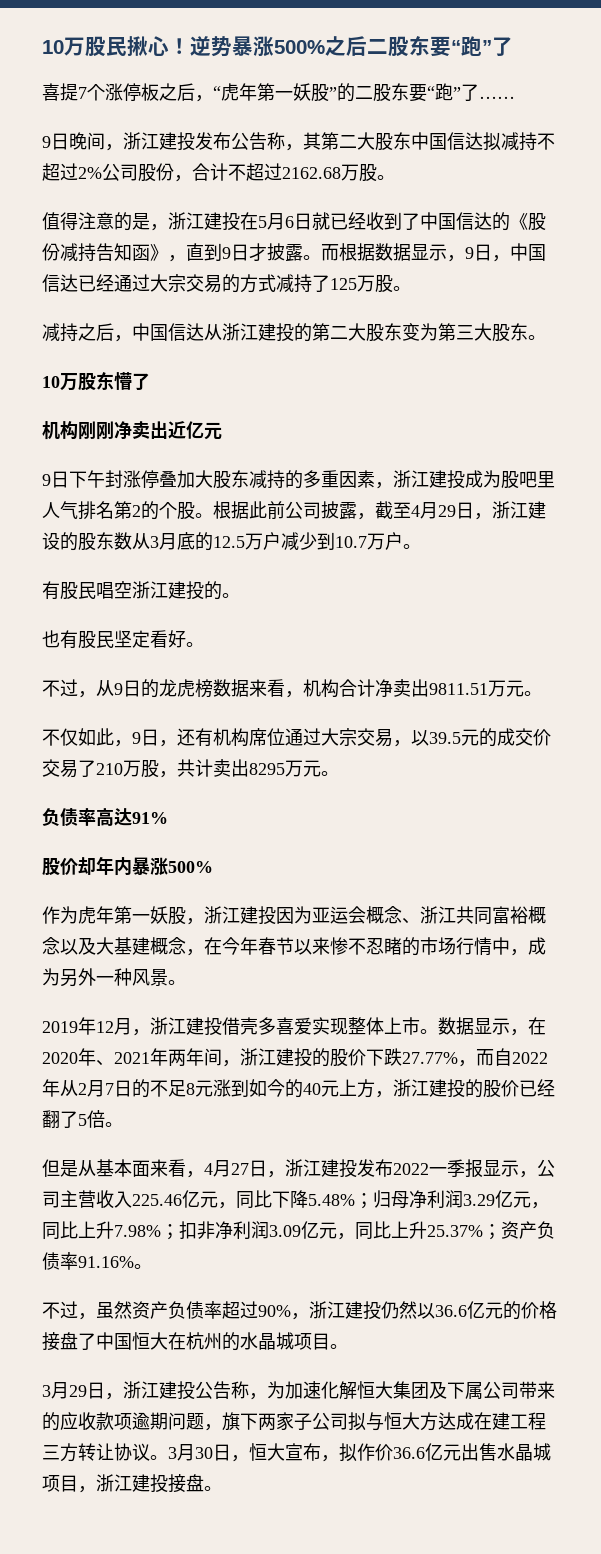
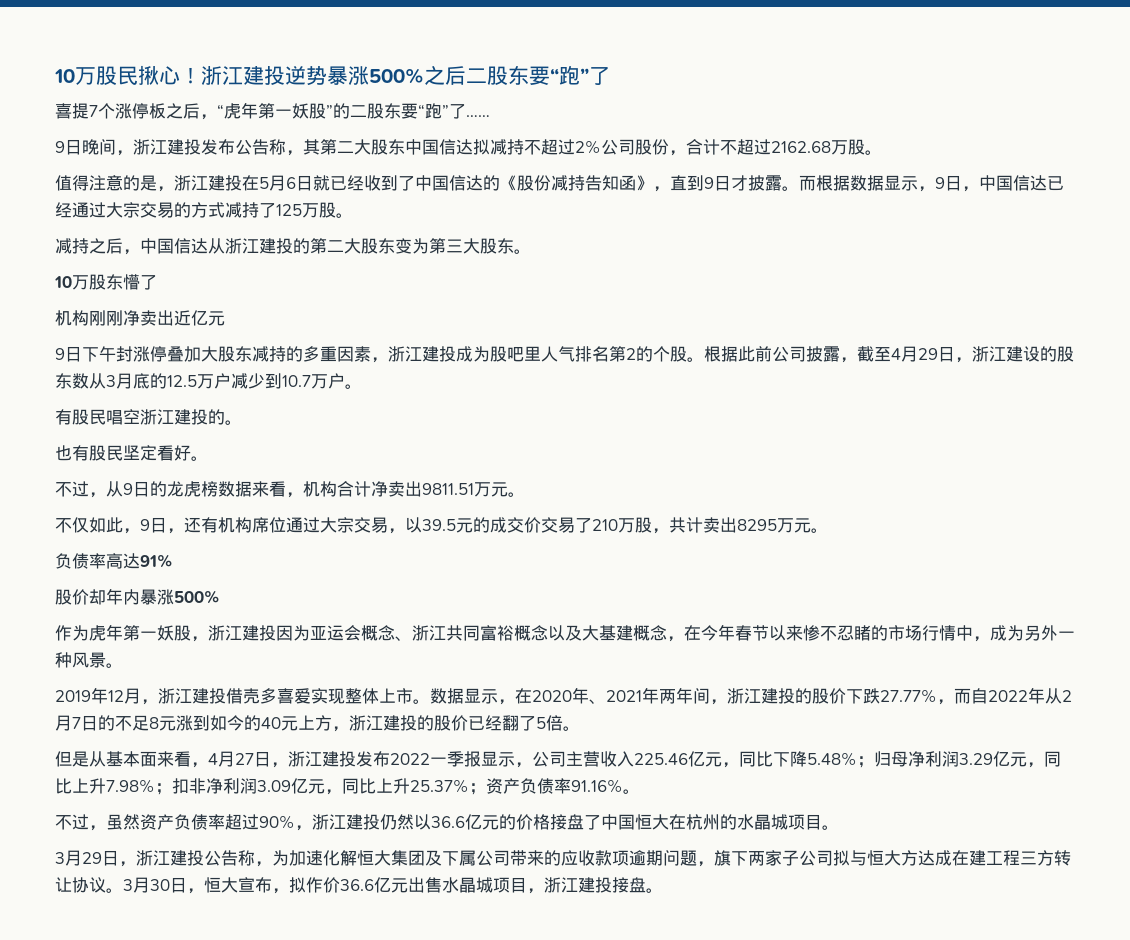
- 逆势暴涨500%之后二股东要“跑”了
+ 浙江建投逆势暴涨500%之后二股东要“跑”了

